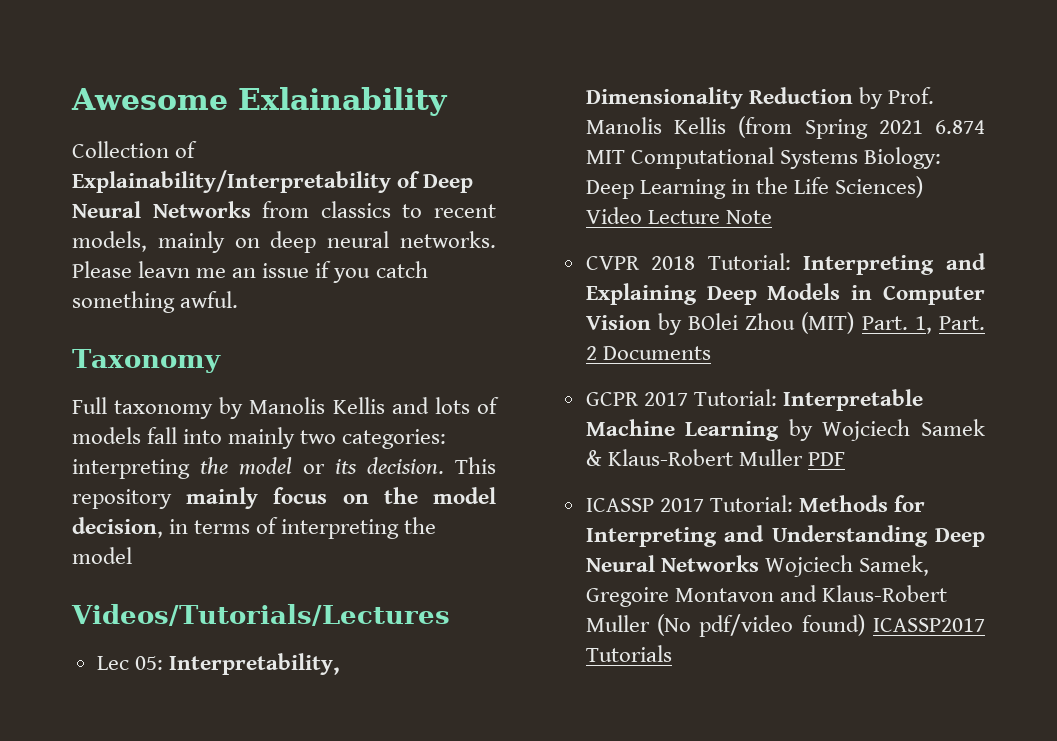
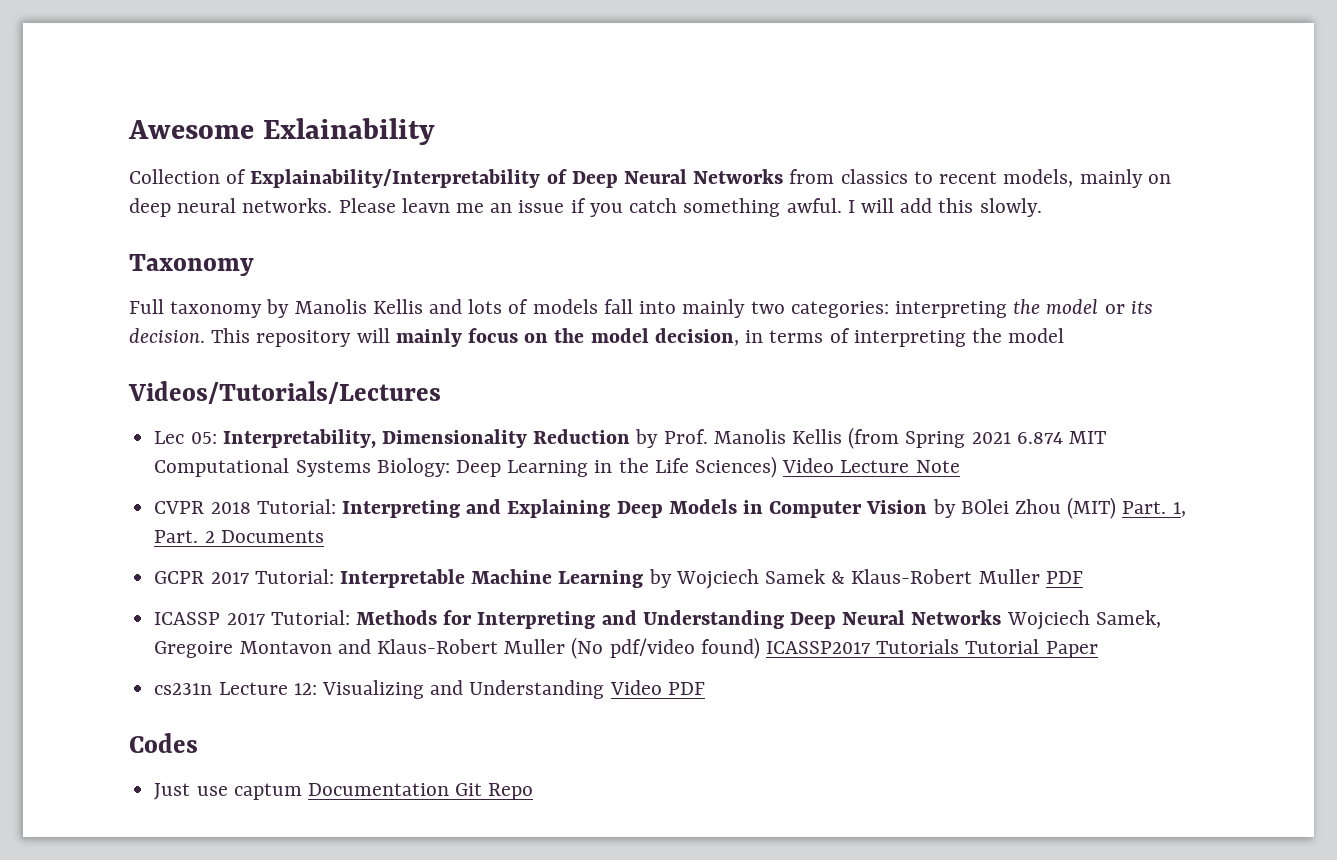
+ I will add this slowly.
- This repository mainly focus on the model decision, in terms of interpreting the model
+ This repository will mainly focus on the model decision, in terms of interpreting the model
- ICASSP 2017 Tutorial: Methods for Interpreting and Understanding Deep Neural Networks Wojciech Samek, Gregoire Montavon and Klaus-Robert Muller (No pdf/video found) ICASSP2017 Tutorials
+ ICASSP 2017 Tutorial: Methods for Interpreting and Understanding Deep Neural Networks Wojciech Samek, Gregoire Montavon and Klaus-Robert Muller (No pdf/video found) ICASSP2017 Tutorials Tutorial Paper
+ cs231n Lecture 12: Visualizing and Understanding Video PDF
+ Codes
+ Just use captum Documentation Git Repo

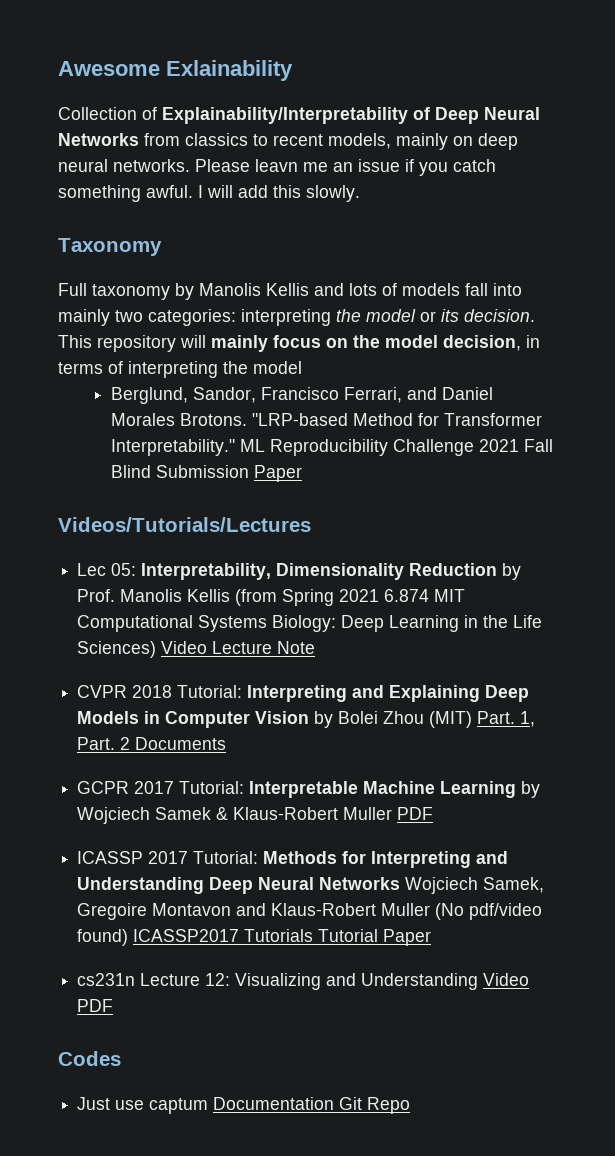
+ Berglund, Sandor, Francisco Ferrari, and Daniel Morales Brotons. "LRP-based Method for Transformer Interpretability." ML Reproducibility Challenge 2021 Fall Blind Submission Paper
- CVPR 2018 Tutorial: Interpreting and Explaining Deep Models in Computer Vision by BOlei Zhou (MIT) Part.
+ CVPR 2018 Tutorial: Interpreting and Explaining Deep Models in Computer Vision by Bolei Zhou (MIT) Part.

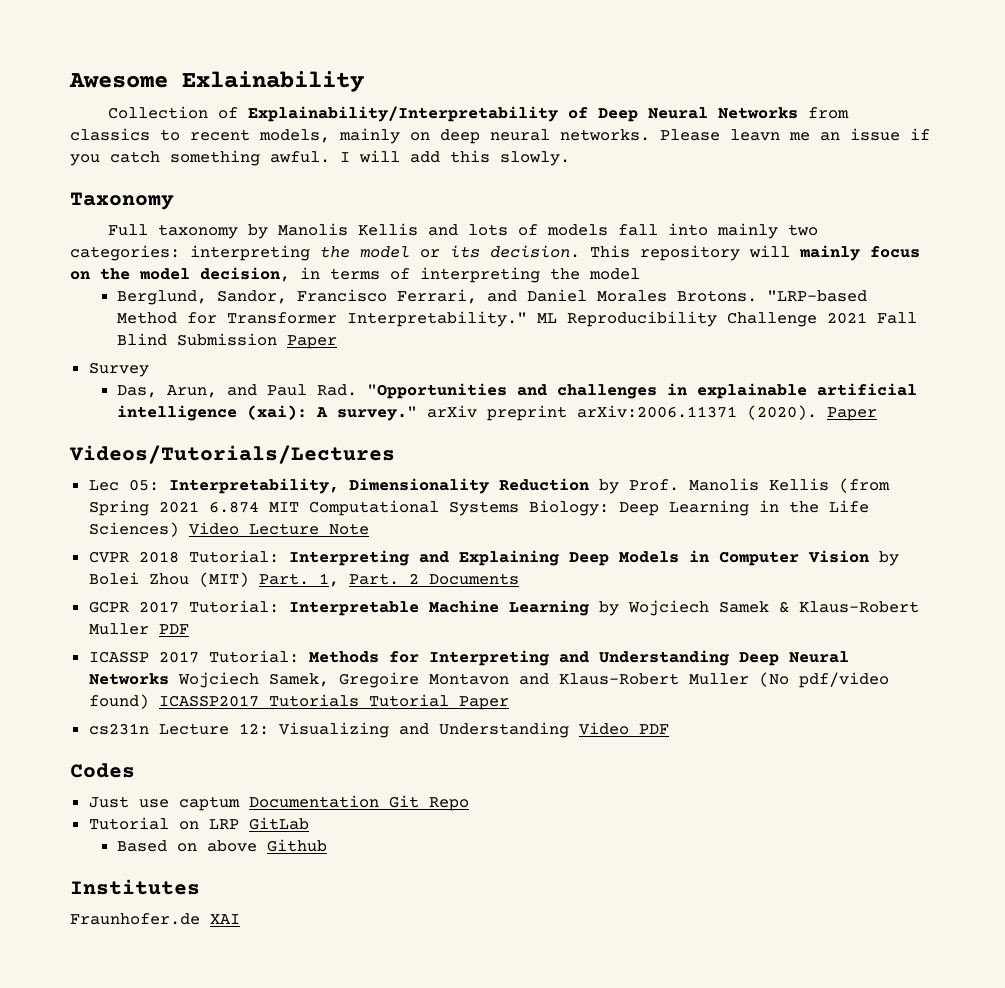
+ Survey
+ Das, Arun, and Paul Rad. "Opportunities and challenges in explainable artificial intelligence (xai): A survey." arXiv preprint arXiv:2006.11371 (2020). Paper
+ Tutorial on LRP GitLab
+ Based on above Github
+ Institutes
+ Fraunhofer.de XAI

